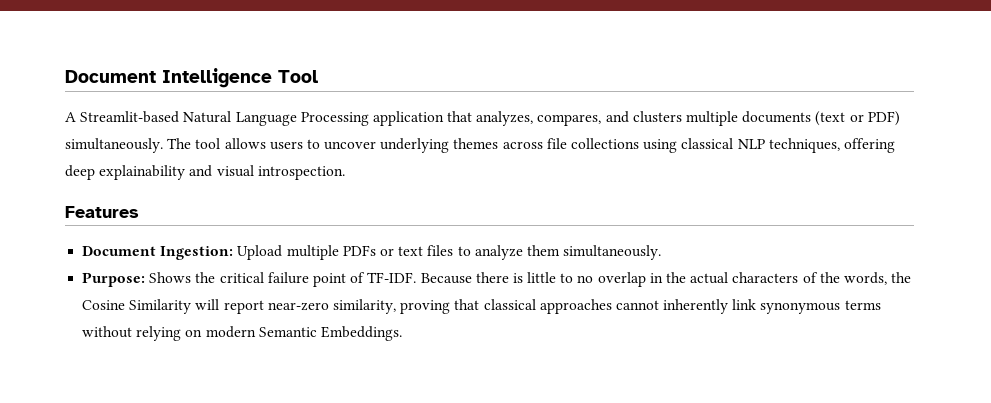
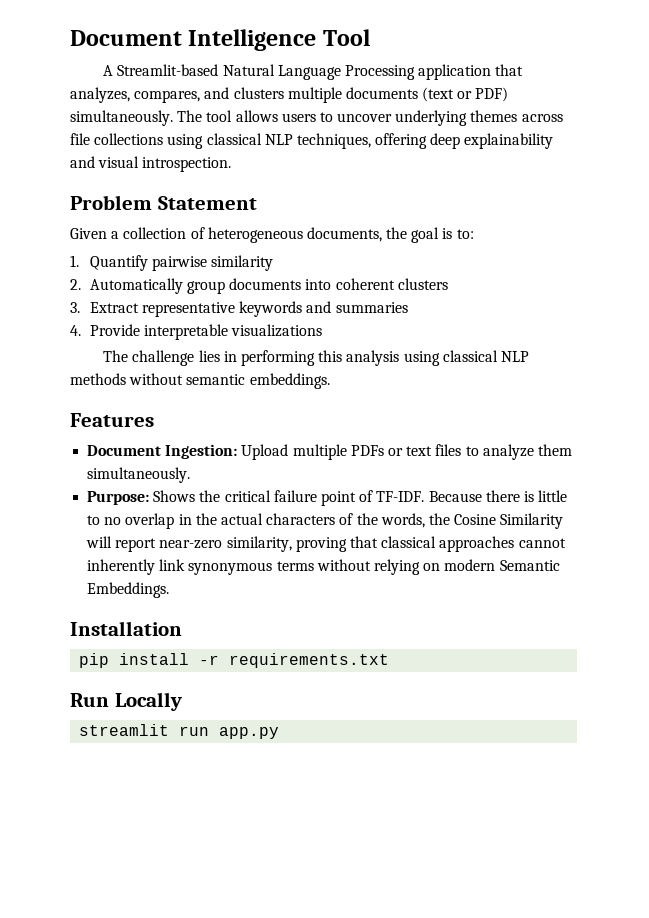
+ Problem Statement
+ Given a collection of heterogeneous documents, the goal is to:
+ 1. Quantify pairwise similarity
+ 2. Automatically group documents into coherent clusters
+ 3. Extract representative keywords and summaries
+ 4. Provide interpretable visualizations
+ The challenge lies in performing this analysis using classical NLP methods without semantic embeddings.
+ Installation
+ pip install -r requirements.txt
+ Run Locally
+ streamlit run app.py

